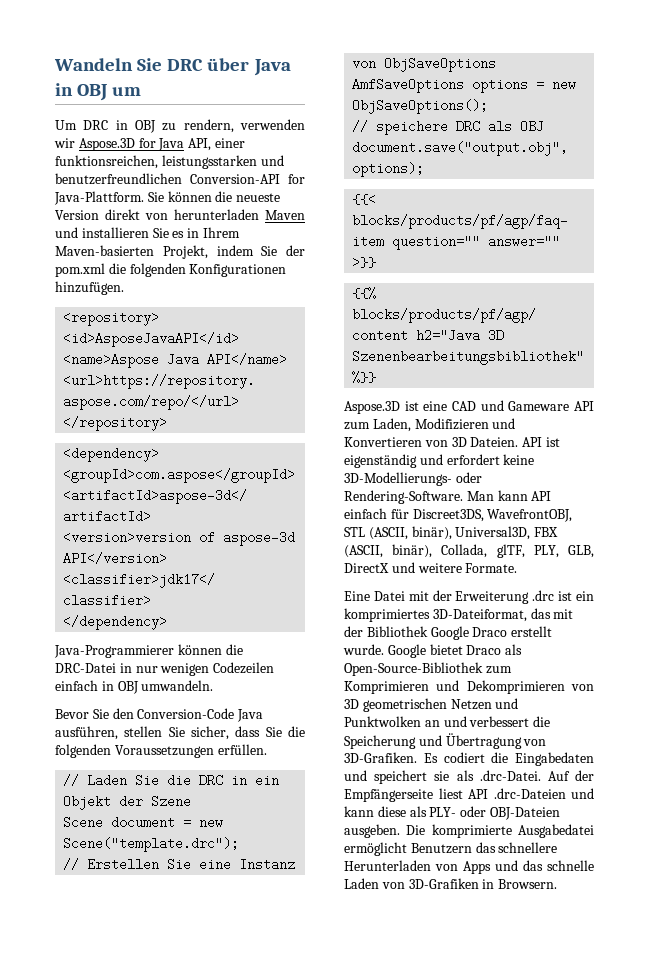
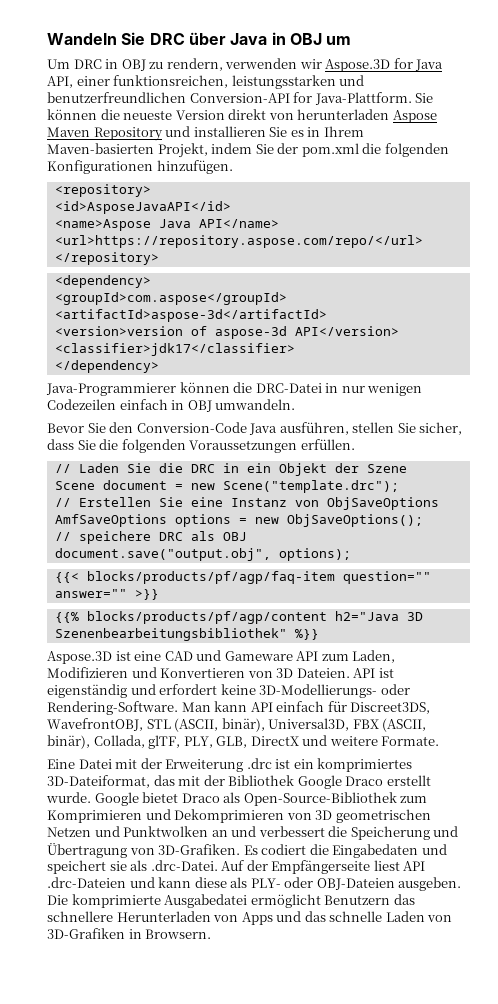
- Sie können die neueste Version direkt von herunterladen Maven und installieren Sie es in Ihrem Maven-basierten Projekt, indem Sie der pom.xml die folgenden Konfigurationen hinzufügen.
+ Sie können die neueste Version direkt von herunterladen Aspose Maven Repository und installieren Sie es in Ihrem Maven-basierten Projekt, indem Sie der pom.xml die folgenden Konfigurationen hinzufügen.

